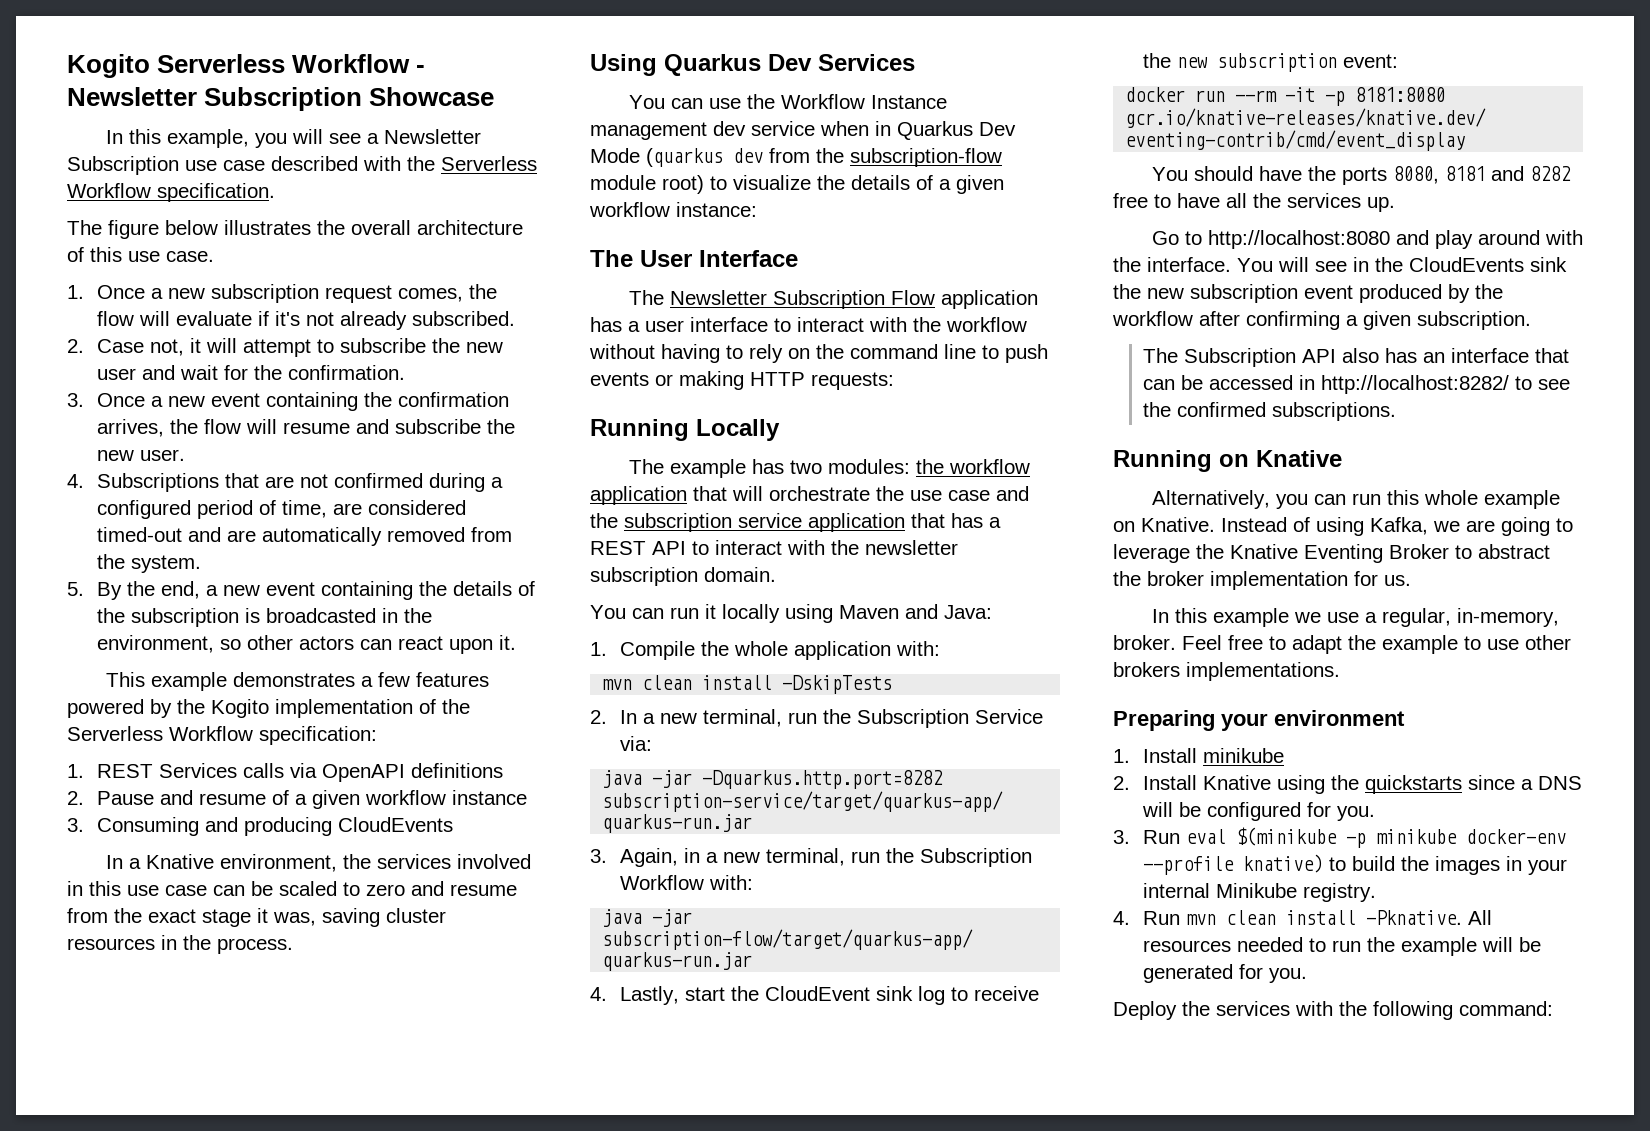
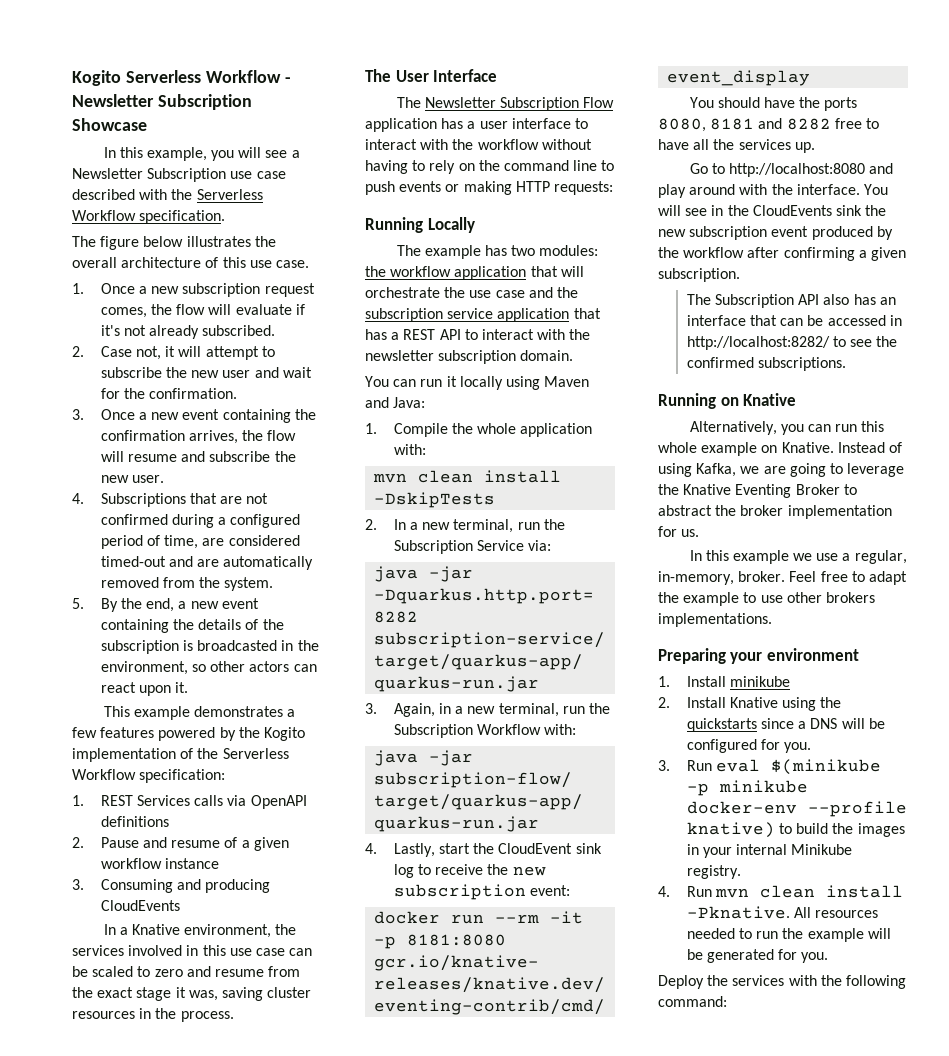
- Using Quarkus Dev Services
- You can use the Workflow Instance management dev service when in Quarkus Dev Mode (quarkus dev from the subscription-flow module root) to visualize the details of a given workflow instance:

